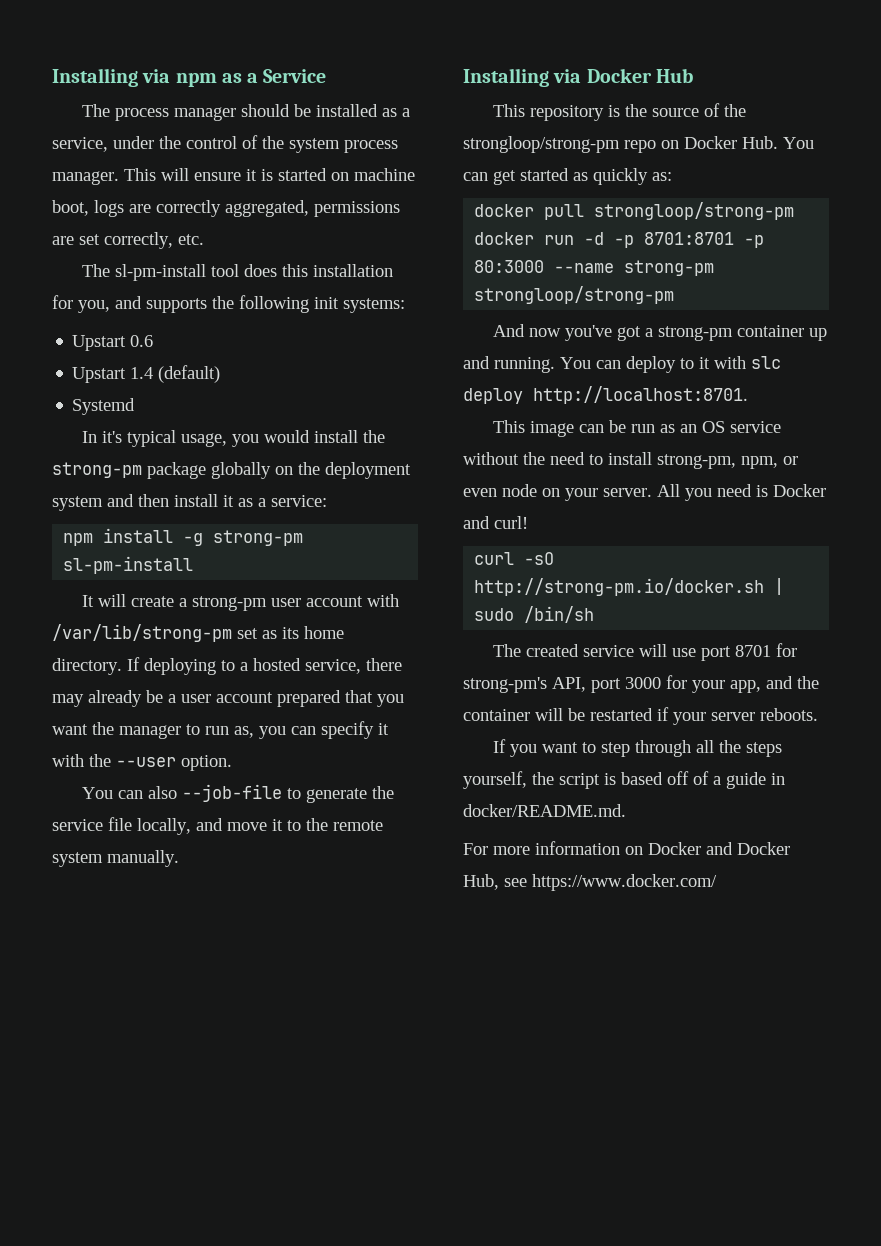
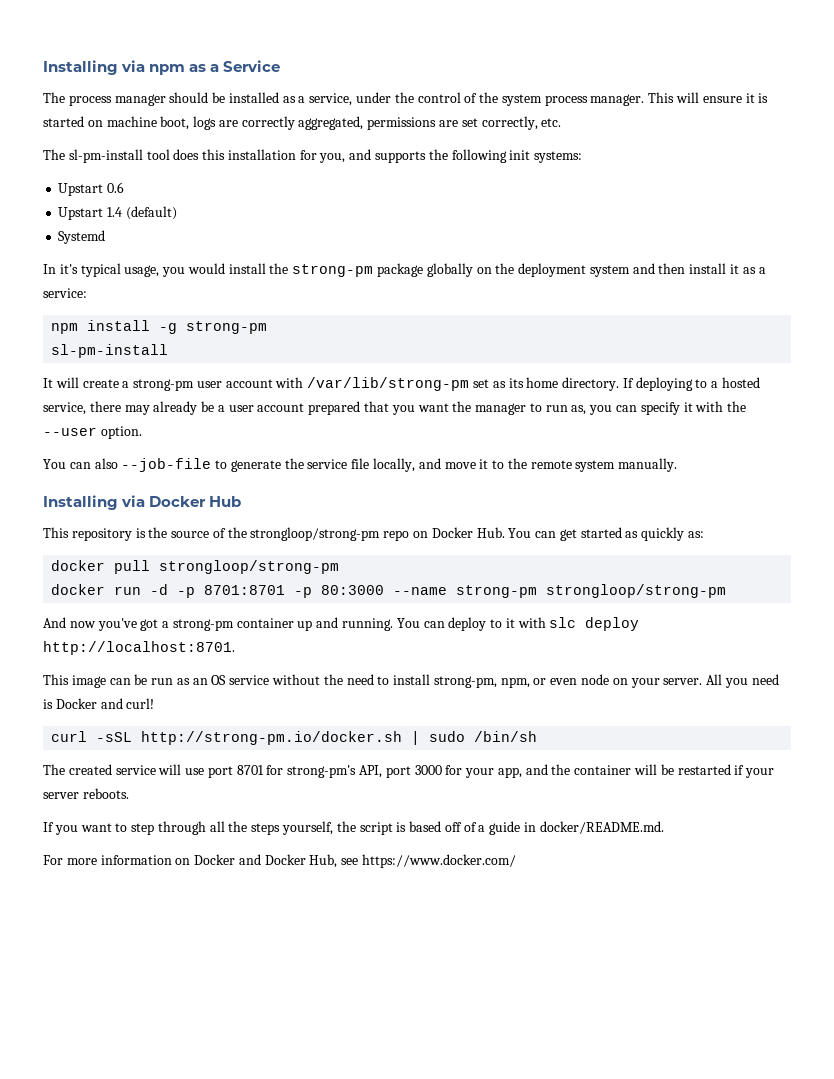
- curl -sO http://strong-pm.io/docker.sh | sudo /bin/sh
+ curl -sSL http://strong-pm.io/docker.sh | sudo /bin/sh

